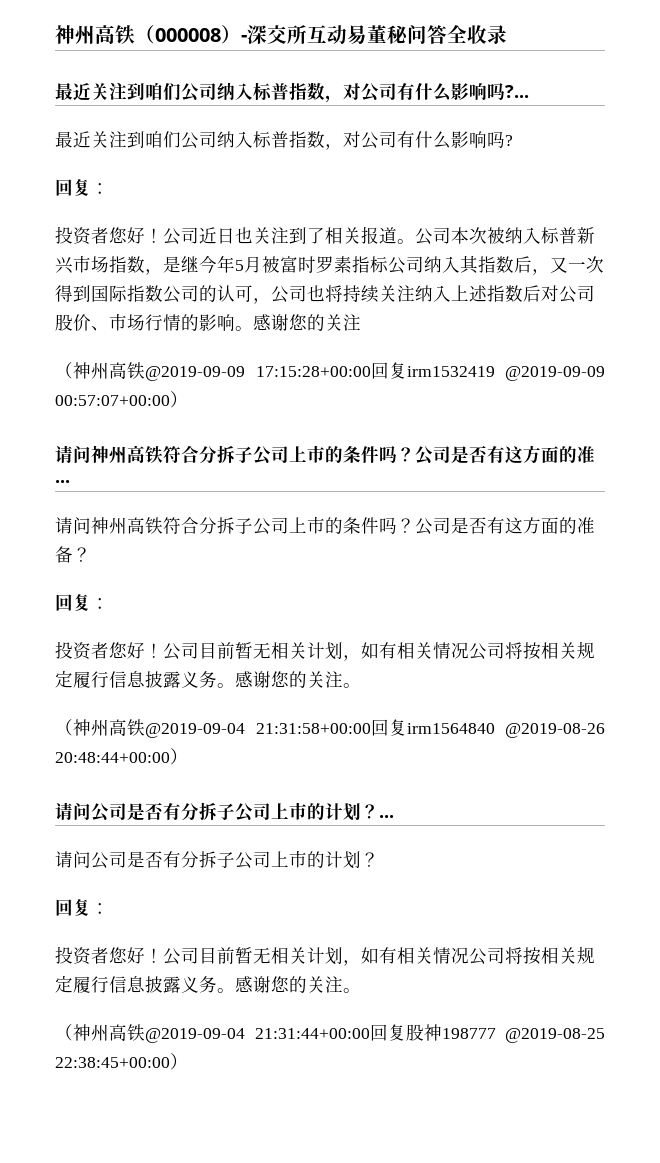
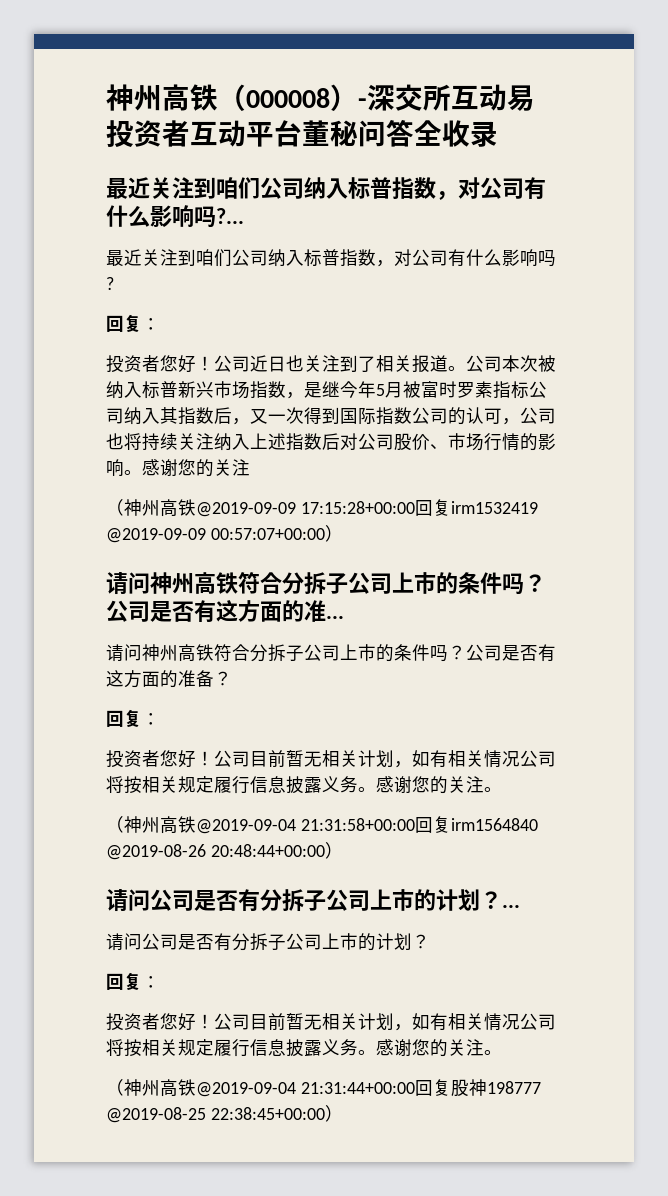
- 神州高铁（000008）-深交所互动易董秘问答全收录
+ 神州高铁（000008）-深交所互动易投资者互动平台董秘问答全收录

